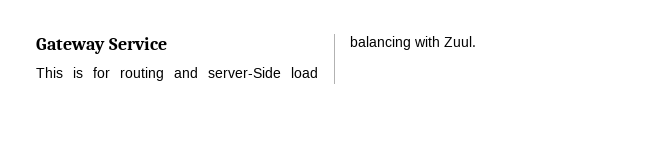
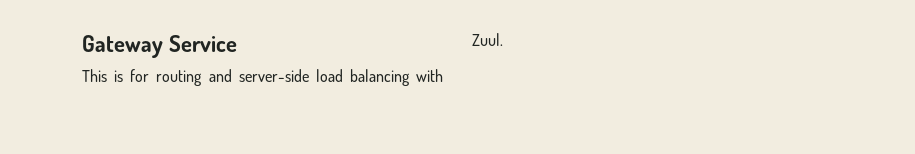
- This is for routing and server-Side load balancing with Zuul.
+ This is for routing and server-side load balancing with Zuul.

